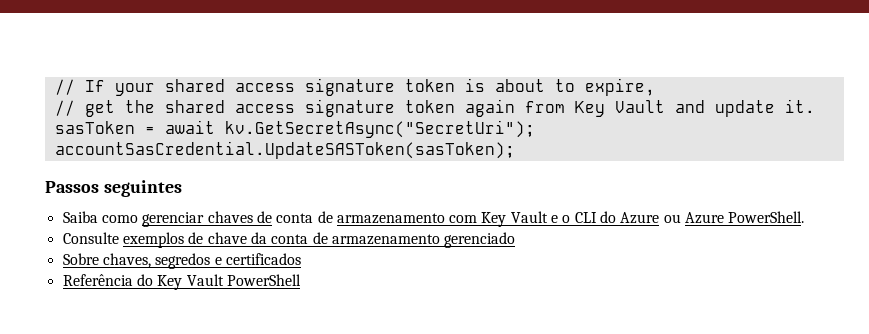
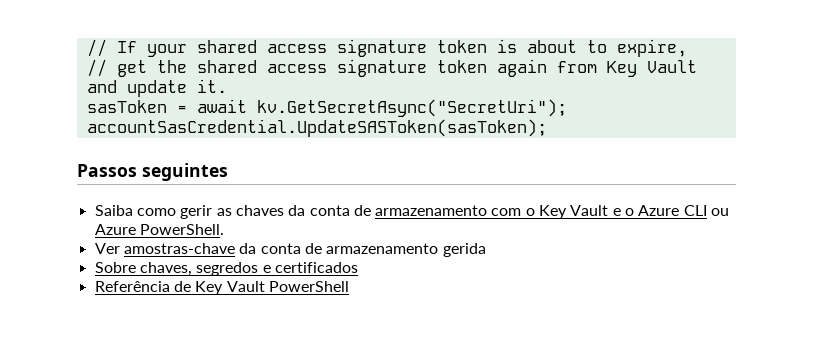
- Saiba como gerenciar chaves de conta de armazenamento com Key Vault e o CLI do Azure ou Azure PowerShell.
+ Saiba como gerir as chaves da conta de armazenamento com o Key Vault e o Azure CLI ou Azure PowerShell.
- Consulte exemplos de chave da conta de armazenamento gerenciado
+ Ver amostras-chave da conta de armazenamento gerida
- Referência do Key Vault PowerShell
+ Referência de Key Vault PowerShell

